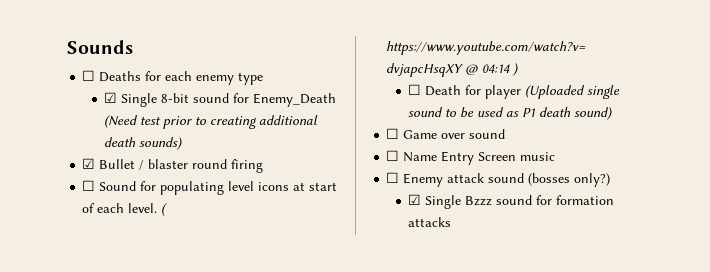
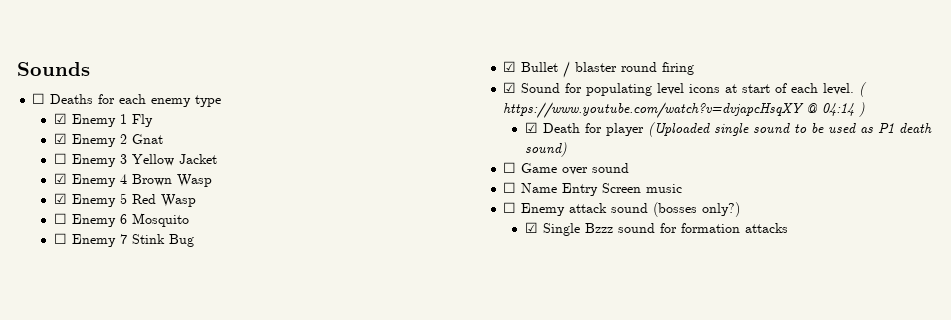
- ☑ Single 8-bit sound for Enemy_Death (Need test prior to creating additional death sounds)
+ ☑ Enemy 1 Fly
+ ☑ Enemy 2 Gnat
+ ☐ Enemy 3 Yellow Jacket
+ ☑ Enemy 4 Brown Wasp
+ ☑ Enemy 5 Red Wasp
+ ☐ Enemy 6 Mosquito
+ ☐ Enemy 7 Stink Bug
- ☐ Sound for populating level icons at start of each level.
+ ☑ Sound for populating level icons at start of each level.
- ☐ Death for player (Uploaded single sound to be used as P1 death sound)
+ ☑ Death for player (Uploaded single sound to be used as P1 death sound)

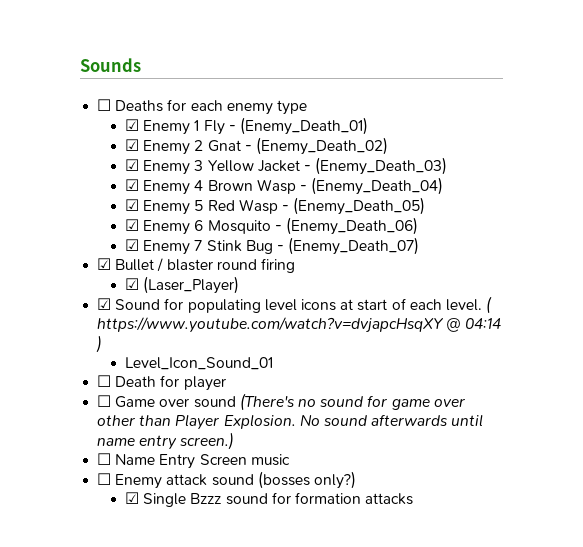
- ☑ Enemy 1 Fly
+ ☑ Enemy 1 Fly - (Enemy_Death_01)
- ☑ Enemy 2 Gnat
- ☐ Enemy 3 Yellow Jacket
+ ☑ Enemy 2 Gnat - (Enemy_Death_02)
+ ☑ Enemy 3 Yellow Jacket - (Enemy_Death_03)
- ☑ Enemy 4 Brown Wasp
+ ☑ Enemy 4 Brown Wasp - (Enemy_Death_04)
- ☑ Enemy 5 Red Wasp
- ☐ Enemy 6 Mosquito
- ☐ Enemy 7 Stink Bug
+ ☑ Enemy 5 Red Wasp - (Enemy_Death_05)
+ ☑ Enemy 6 Mosquito - (Enemy_Death_06)
+ ☑ Enemy 7 Stink Bug - (Enemy_Death_07)
+ ☑ (Laser_Player)
- ☑ Death for player (Uploaded single sound to be used as P1 death sound)
- ☐ Game over sound
+ Level_Icon_Sound_01
+ ☐ Death for player
+ ☐ Game over sound (There's no sound for game over other than Player Explosion. No sound afterwards until name entry screen.)

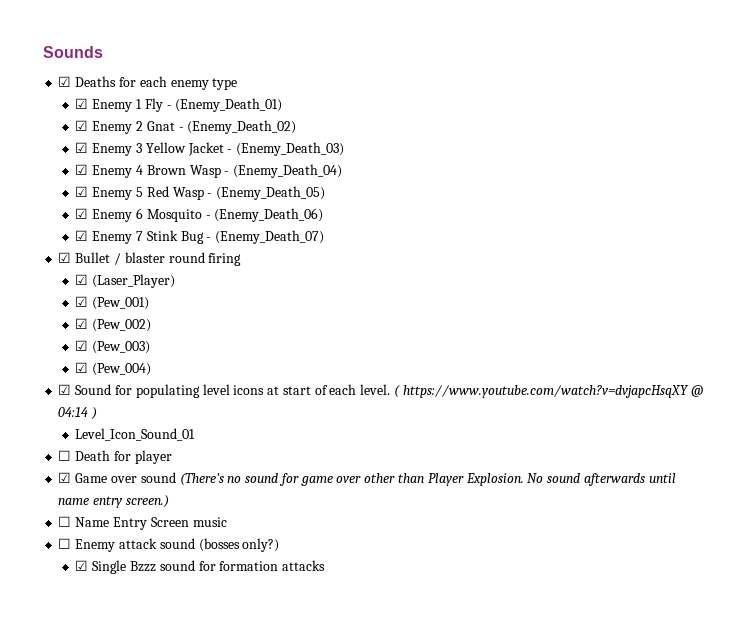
- ☐ Deaths for each enemy type
+ ☑ Deaths for each enemy type
+ ☑ (Pew_001)
+ ☑ (Pew_002)
+ ☑ (Pew_003)
+ ☑ (Pew_004)
- ☐ Game over sound (There's no sound for game over other than Player Explosion.
+ ☑ Game over sound (There's no sound for game over other than Player Explosion.

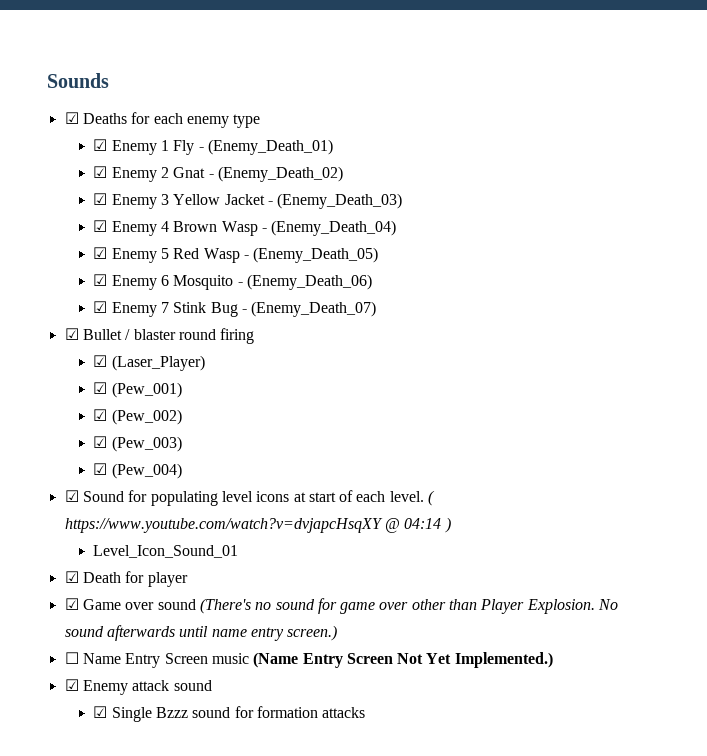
- ☐ Death for player
+ ☑ Death for player
- ☐ Name Entry Screen music
- ☐ Enemy attack sound (bosses only?)
+ ☐ Name Entry Screen music (Name Entry Screen Not Yet Implemented.)
+ ☑ Enemy attack sound

